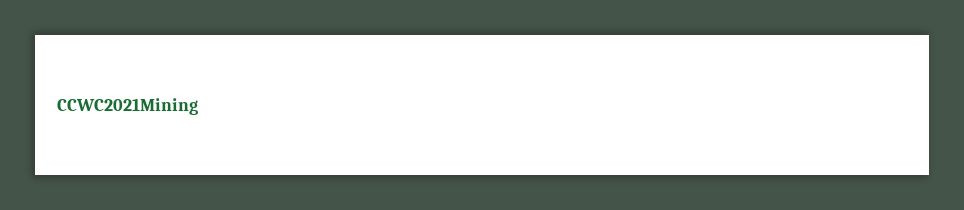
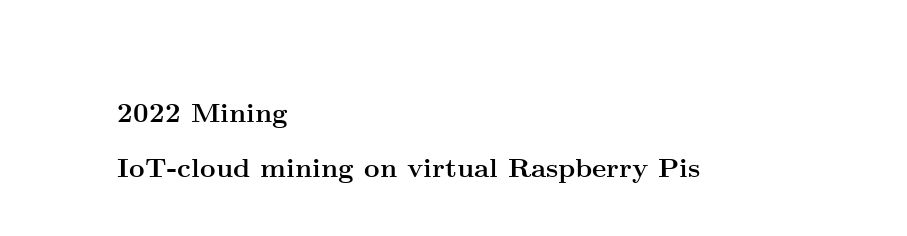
- CCWC2021Mining
+ 2022 Mining
+ IoT-cloud mining on virtual Raspberry Pis

